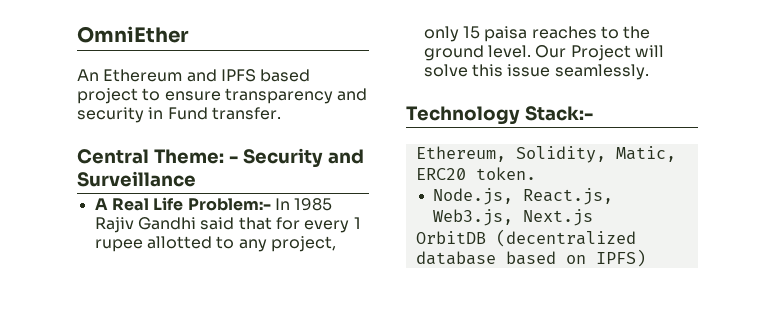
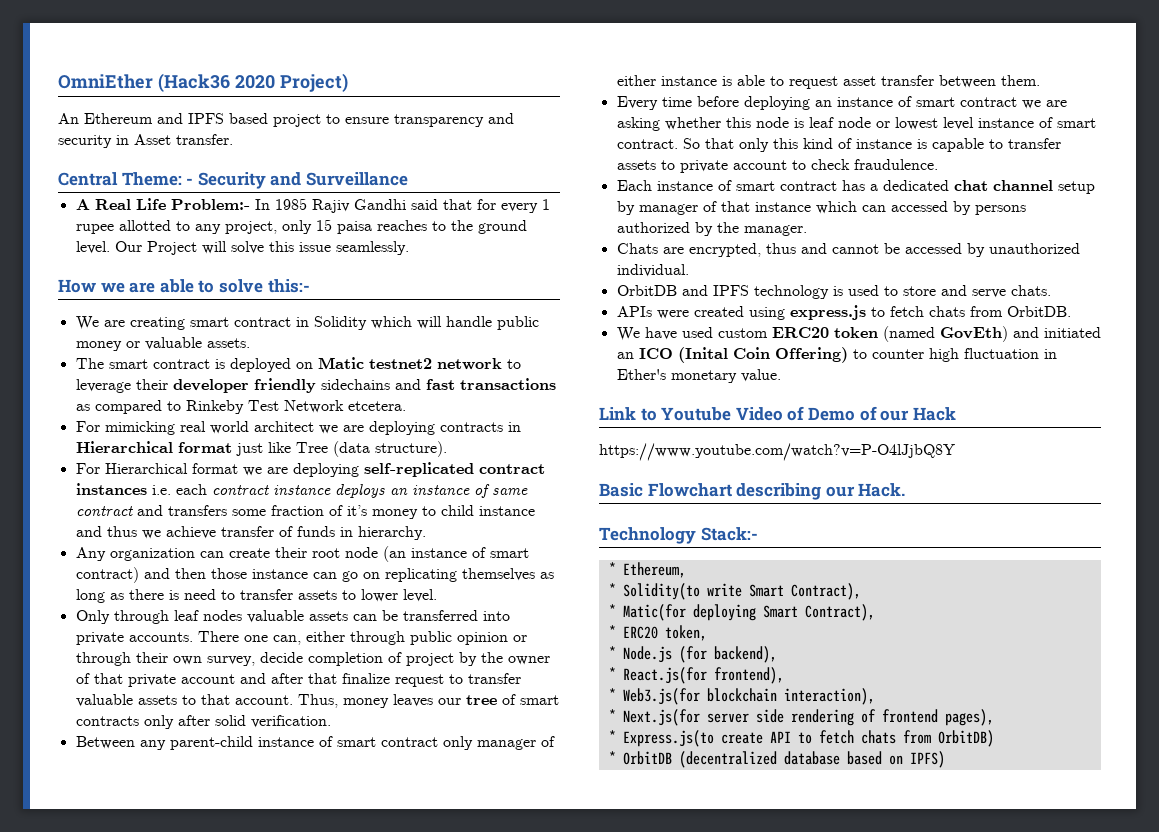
- OmniEther
+ OmniEther (Hack36 2020 Project)
- An Ethereum and IPFS based project to ensure transparency and security in Fund transfer.
+ An Ethereum and IPFS based project to ensure transparency and security in Asset transfer.
+ How we are able to solve this:-
+ We are creating smart contract in Solidity which will handle public money or valuable assets.
+ The smart contract is deployed on Matic testnet2 network to leverage their developer friendly sidechains and fast transactions as compared to Rinkeby Test Network etcetera.
+ For mimicking real world architect we are deploying contracts in Hierarchical format just like Tree (data structure).
+ For Hierarchical format we are deploying self-replicated contract instances i.e. each contract instance deploys an instance of same contract and transfers some fraction of it’s money to child instance and thus we achieve transfer of funds in hierarchy.
+ Any organization can create their root node (an instance of smart contract) and then those instance can go on replicating themselves as long as there is need to transfer assets to lower level.
+ Only through leaf nodes valuable assets can be transferred into private accounts. There one can, either through public opinion or through their own survey, decide completion of project by the owner of that private account and after that finalize request to transfer valuable assets to that account. Thus, money leaves our tree of smart contracts only after solid verification.
+ Between any parent-child instance of smart contract only manager of either instance is able to request asset transfer between them.
+ Every time before deploying an instance of smart contract we are asking whether this node is leaf node or lowest level instance of smart contract. So that only this kind of instance is capable to transfer assets to private account to check fraudulence.
+ Each instance of smart contract has a dedicated chat channel setup by manager of that instance which can accessed by persons authorized by the manager.
+ Chats are encrypted, thus and cannot be accessed by unauthorized individual.
+ OrbitDB and IPFS technology is used to store and serve chats.
+ APIs were created using express.js to fetch chats from OrbitDB.
+ We have used custom ERC20 token (named GovEth) and initiated an ICO (Inital Coin Offering) to counter high fluctuation in Ether's monetary value.
+ Link to Youtube Video of Demo of our Hack
+ https://www.youtube.com/watch?v=P-O4lJjbQ8Y
+ Basic Flowchart describing our Hack.
- Ethereum, Solidity, Matic, ERC20 token.
- Node.js, React.js, Web3.js, Next.js
- OrbitDB (decentralized database based on IPFS)
+ * Ethereum,
+ * Solidity(to write Smart Contract),
+ * Matic(for deploying Smart Contract),
+ * ERC20 token,
+ * Node.js (for backend),
+ * React.js(for frontend),
+ * Web3.js(for blockchain interaction),
+ * Next.js(for server side rendering of frontend pages),
+ * Express.js(to create API to fetch chats from OrbitDB)
+ * OrbitDB (decentralized database based on IPFS)

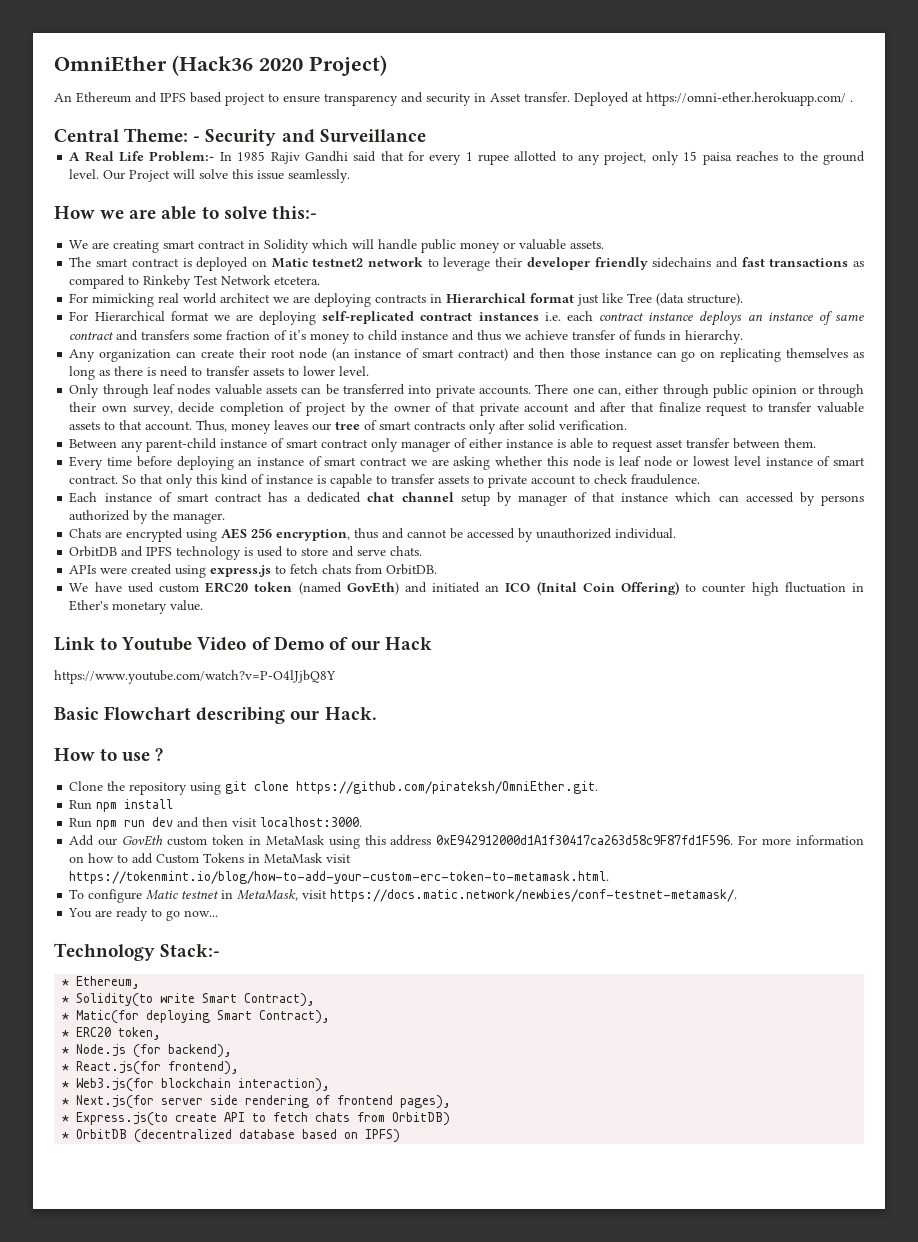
+ Deployed at https://omni-ether.herokuapp.com/ .
- Chats are encrypted, thus and cannot be accessed by unauthorized individual.
+ Chats are encrypted using AES 256 encryption, thus and cannot be accessed by unauthorized individual.
+ How to use ?
+ Clone the repository using git clone https://github.com/pirateksh/OmniEther.git.
+ Run npm install
+ Run npm run dev and then visit localhost:3000.
+ Add our GovEth custom token in MetaMask using this address 0xE942912000d1A1f30417ca263d58c9F87fd1F596. For more information on how to add Custom Tokens in MetaMask visit https://tokenmint.io/blog/how-to-add-your-custom-erc-token-to-metamask.html.
+ To configure Matic testnet in MetaMask, visit https://docs.matic.network/newbies/conf-testnet-metamask/.
+ You are ready to go now...

